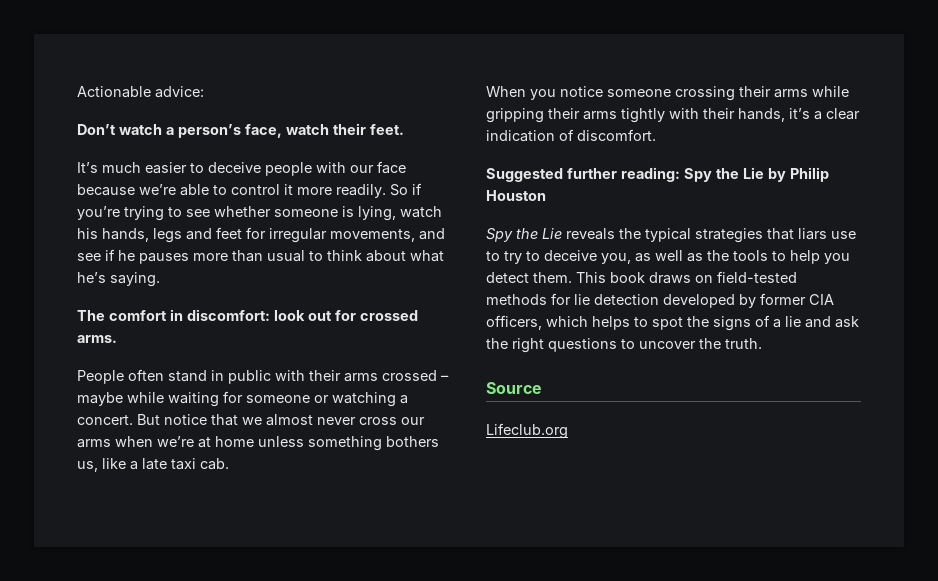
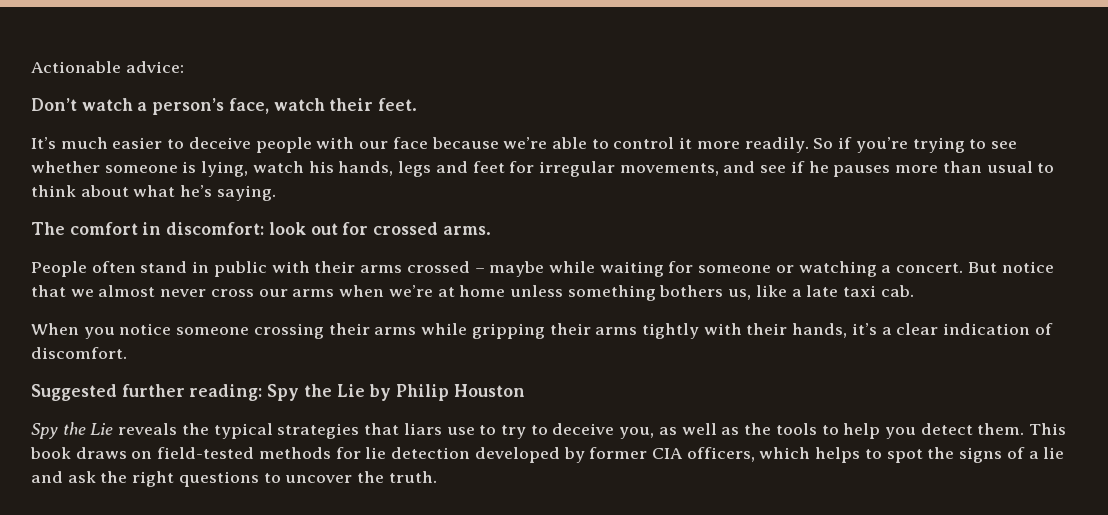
- Source
- Lifeclub.org

